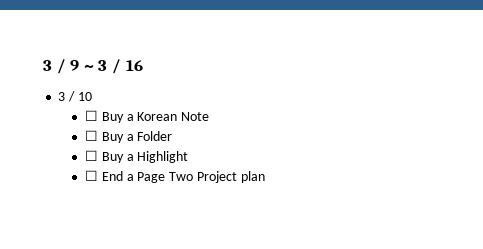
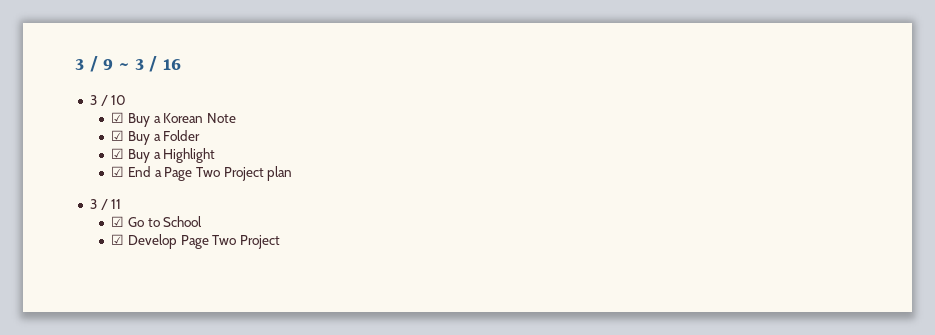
- ☐ Buy a Korean Note
+ ☑ Buy a Korean Note
- ☐ Buy a Folder
+ ☑ Buy a Folder
- ☐ Buy a Highlight
+ ☑ Buy a Highlight
- ☐ End a Page Two Project plan
+ ☑ End a Page Two Project plan
+ 3 / 11
+ ☑ Go to School
+ ☑ Develop Page Two Project

